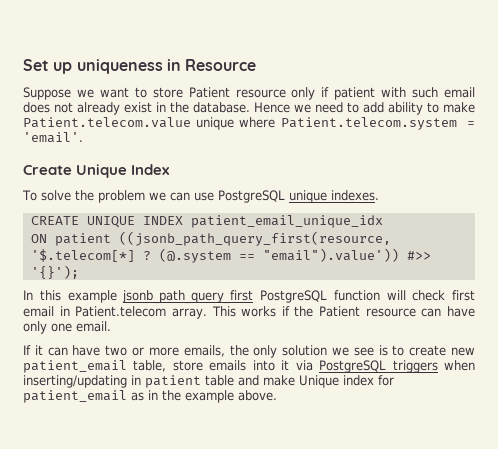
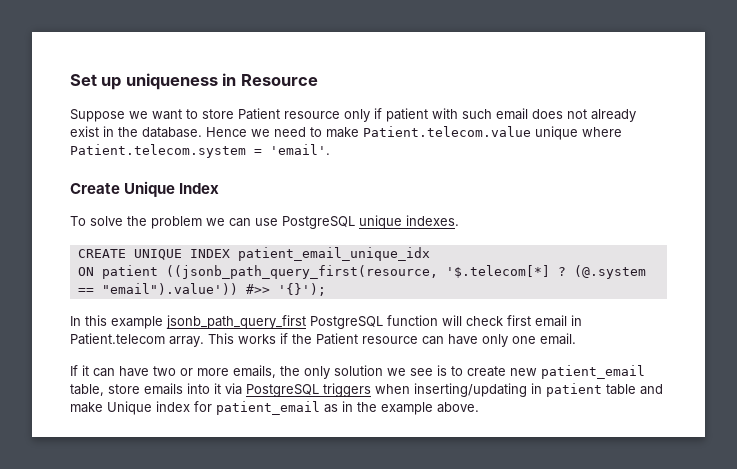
- Hence we need to add ability to make Patient.telecom.value unique where Patient.telecom.system = 'email'.
+ Hence we need to make Patient.telecom.value unique where Patient.telecom.system = 'email'.

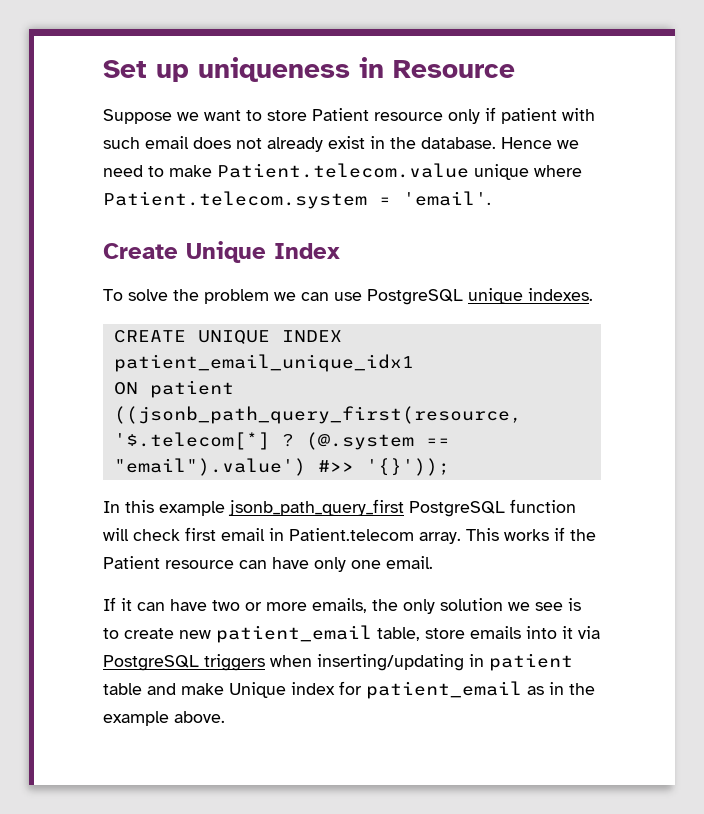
- CREATE UNIQUE INDEX patient_email_unique_idx
+ CREATE UNIQUE INDEX patient_email_unique_idx1
- (@.system == "email").value')) #>> '{}');
+ (@.system == "email").value') #>> '{}'));

